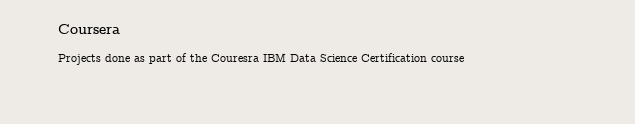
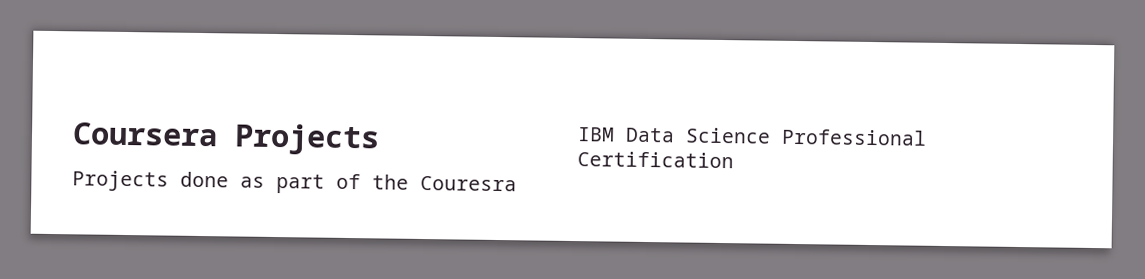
- Coursera
+ Coursera Projects
- Projects done as part of the Couresra IBM Data Science Certification course
+ Projects done as part of the Couresra IBM Data Science Professional Certification

